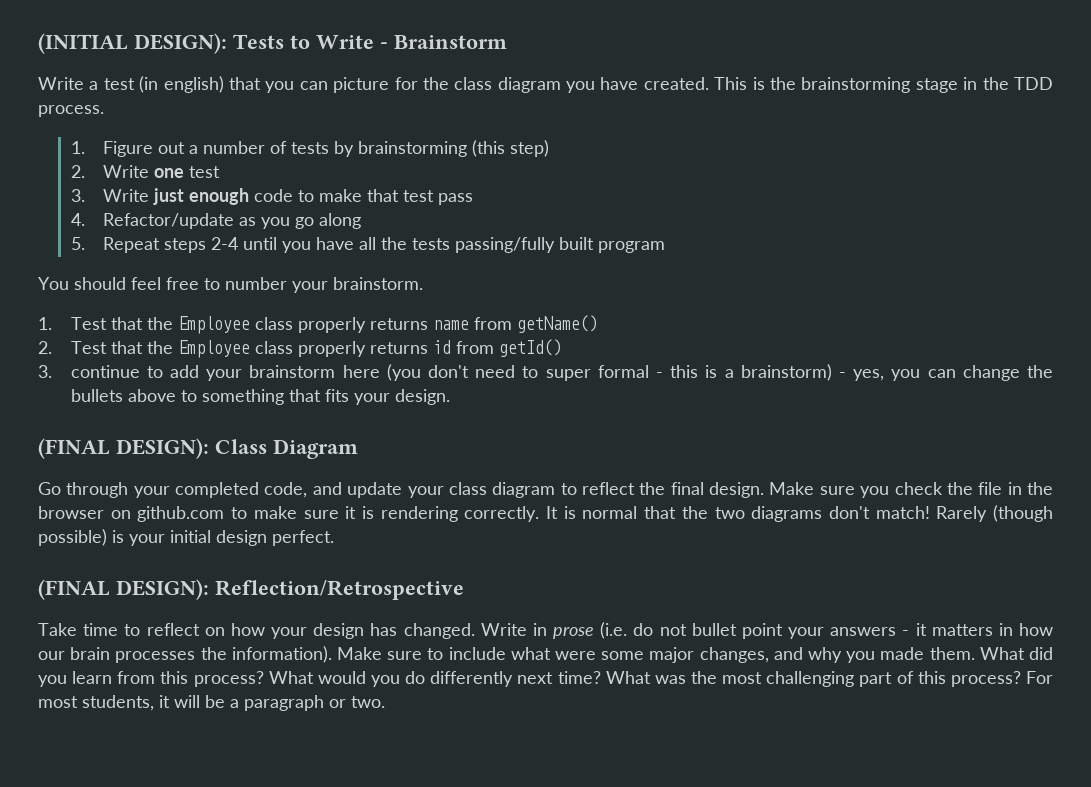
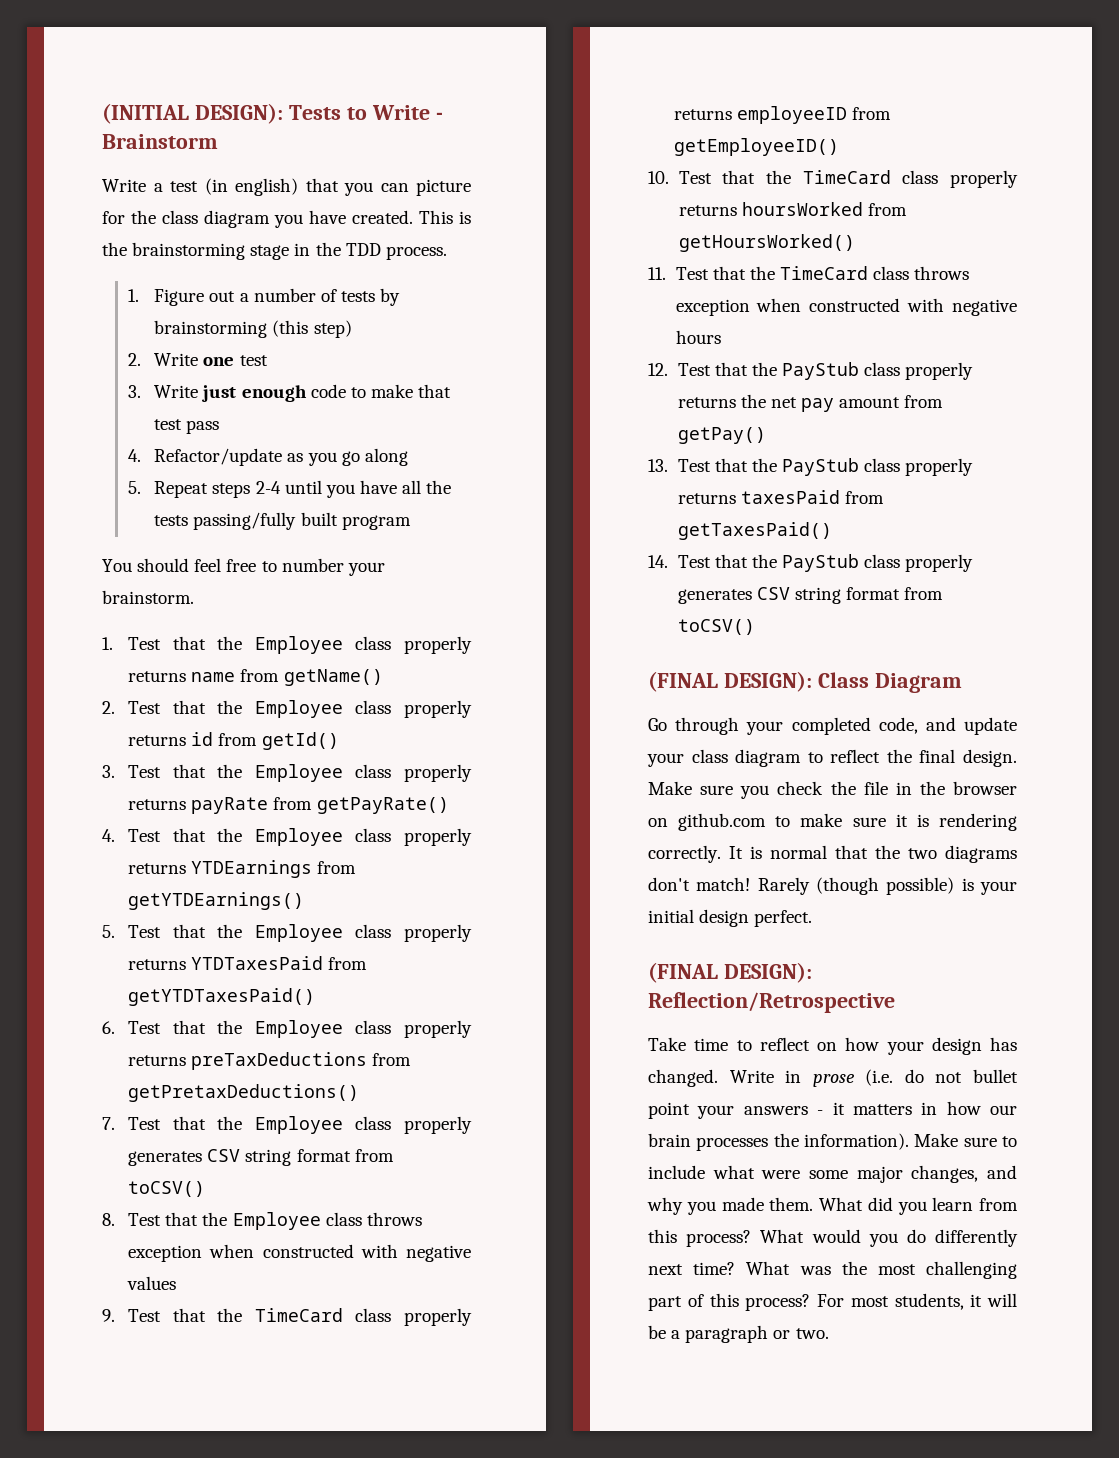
- 3. continue to add your brainstorm here (you don't need to super formal - this is a brainstorm) - yes, you can change the bullets above to something that fits your design.
+ 3. Test that the Employee class properly returns payRate from getPayRate()
+ 4. Test that the Employee class properly returns YTDEarnings from getYTDEarnings()
+ 5. Test that the Employee class properly returns YTDTaxesPaid from getYTDTaxesPaid()
+ 6. Test that the Employee class properly returns preTaxDeductions from getPretaxDeductions()
+ 7. Test that the Employee class properly generates CSV string format from toCSV()
+ 8. Test that the Employee class throws exception when constructed with negative values
+ 9. Test that the TimeCard class properly returns employeeID from getEmployeeID()
+ 10. Test that the TimeCard class properly returns hoursWorked from getHoursWorked()
+ 11. Test that the TimeCard class throws exception when constructed with negative hours
+ 12. Test that the PayStub class properly returns the net pay amount from getPay()
+ 13. Test that the PayStub class properly returns taxesPaid from getTaxesPaid()
+ 14. Test that the PayStub class properly generates CSV string format from toCSV()

